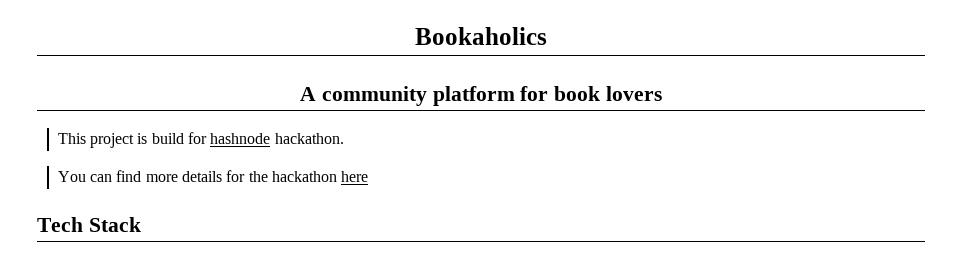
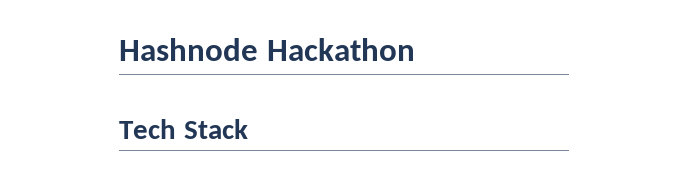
- Bookaholics
- A community platform for book lovers
- This project is build for hashnode hackathon.
- You can find more details for the hackathon here
+ Hashnode Hackathon

